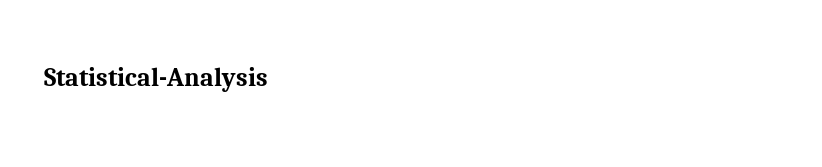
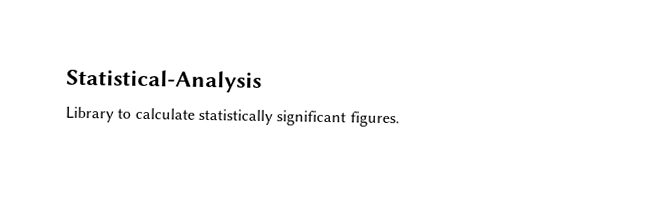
+ Library to calculate statistically significant figures.

